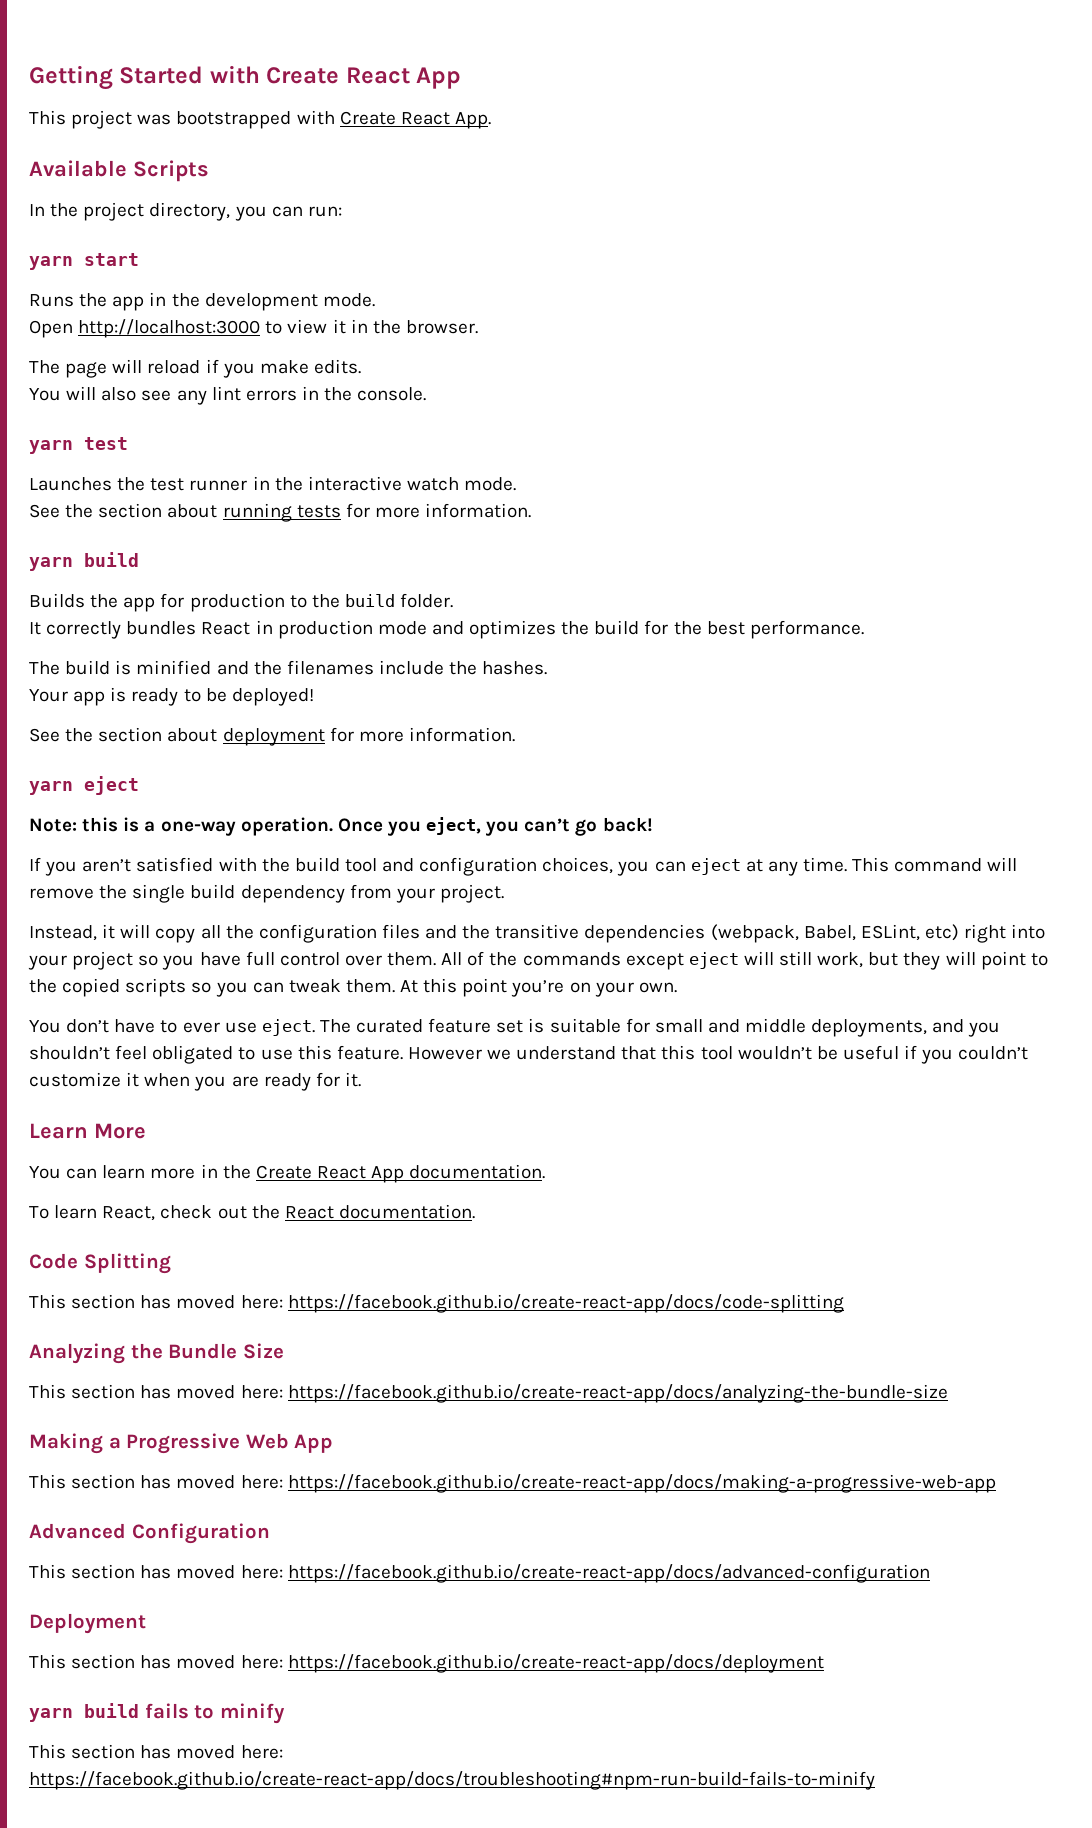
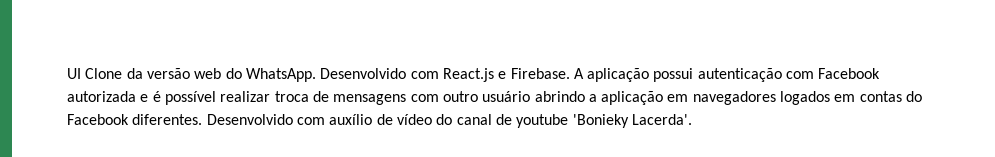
- Getting Started with Create React App
- This project was bootstrapped with Create React App.
- Available Scripts
- In the project directory, you can run:
- yarn start
- Runs the app in the development mode.
- Open http://localhost:3000 to view it in the browser.
- The page will reload if you make edits.
- You will also see any lint errors in the console.
- yarn test
- Launches the test runner in the interactive watch mode.
- See the section about running tests for more information.
- yarn build
- Builds the app for production to the build folder.
- It correctly bundles React in production mode and optimizes the build for the best performance.
- The build is minified and the filenames include the hashes.
- Your app is ready to be deployed!
- See the section about deployment for more information.
- yarn eject
- Note: this is a one-way operation. Once you eject, you can’t go back!
- If you aren’t satisfied with the build tool and configuration choices, you can eject at any time. This command will remove the single build dependency from your project.
- Instead, it will copy all the configuration files and the transitive dependencies (webpack, Babel, ESLint, etc) right into your project so you have full control over them. All of the commands except eject will still work, but they will point to the copied scripts so you can tweak them. At this point you’re on your own.
- You don’t have to ever use eject. The curated feature set is suitable for small and middle deployments, and you shouldn’t feel obligated to use this feature. However we understand that this tool wouldn’t be useful if you couldn’t customize it when you are ready for it.
- Learn More
- You can learn more in the Create React App documentation.
- To learn React, check out the React documentation.
- Code Splitting
- This section has moved here: https://facebook.github.io/create-react-app/docs/code-splitting
- Analyzing the Bundle Size
- This section has moved here: https://facebook.github.io/create-react-app/docs/analyzing-the-bundle-size
- Making a Progressive Web App
- This section has moved here: https://facebook.github.io/create-react-app/docs/making-a-progressive-web-app
- Advanced Configuration
- This section has moved here: https://facebook.github.io/create-react-app/docs/advanced-configuration
- Deployment
- This section has moved here: https://facebook.github.io/create-react-app/docs/deployment
- yarn build fails to minify
- This section has moved here: https://facebook.github.io/create-react-app/docs/troubleshooting#npm-run-build-fails-to-minify
+ UI Clone da versão web do WhatsApp. Desenvolvido com React.js e Firebase. A aplicação possui autenticação com Facebook autorizada e é possível realizar troca de mensagens com outro usuário abrindo a aplicação em navegadores logados em contas do Facebook diferentes. Desenvolvido com auxílio de vídeo do canal de youtube 'Bonieky Lacerda'.

